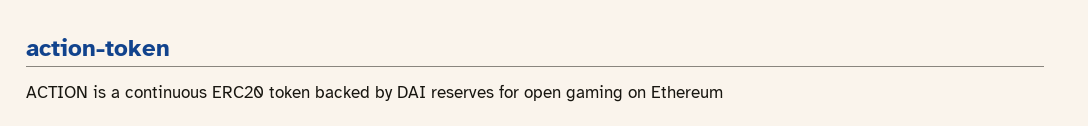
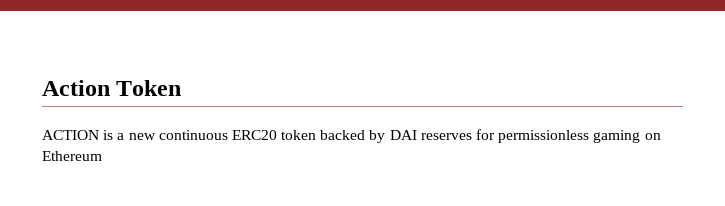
- action-token
+ Action Token
- ACTION is a continuous ERC20 token backed by DAI reserves for open gaming on Ethereum
+ ACTION is a new continuous ERC20 token backed by DAI reserves for permissionless gaming on Ethereum

